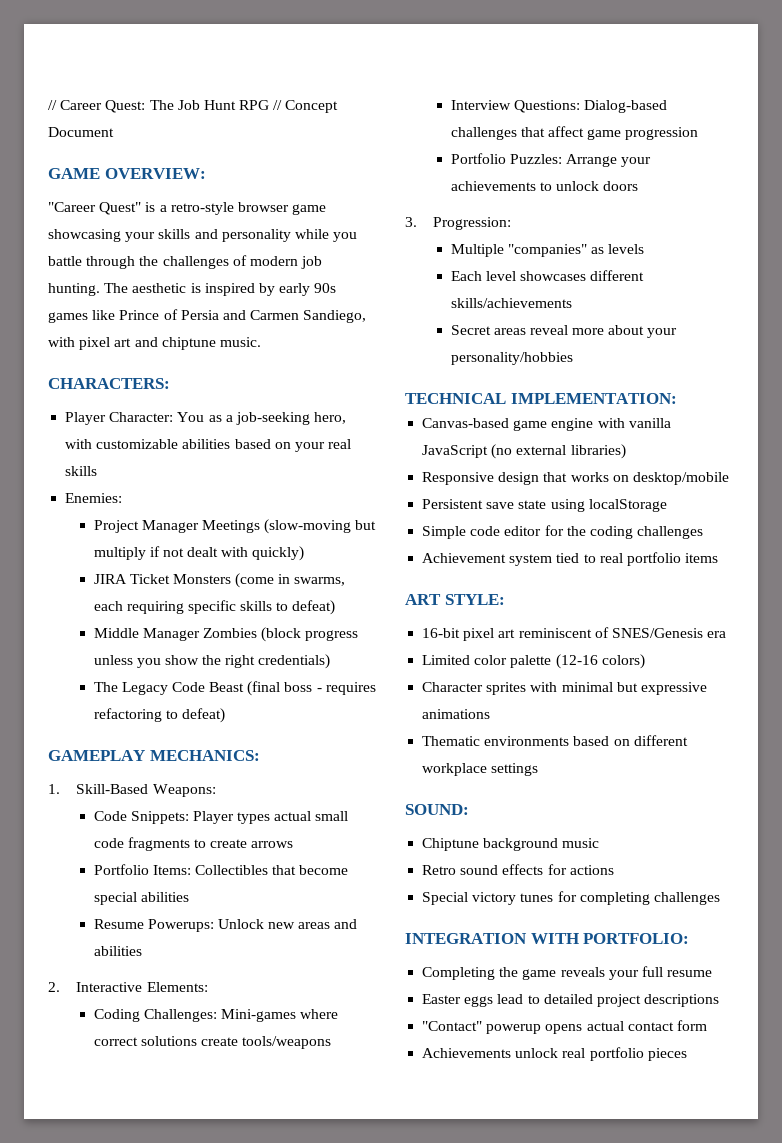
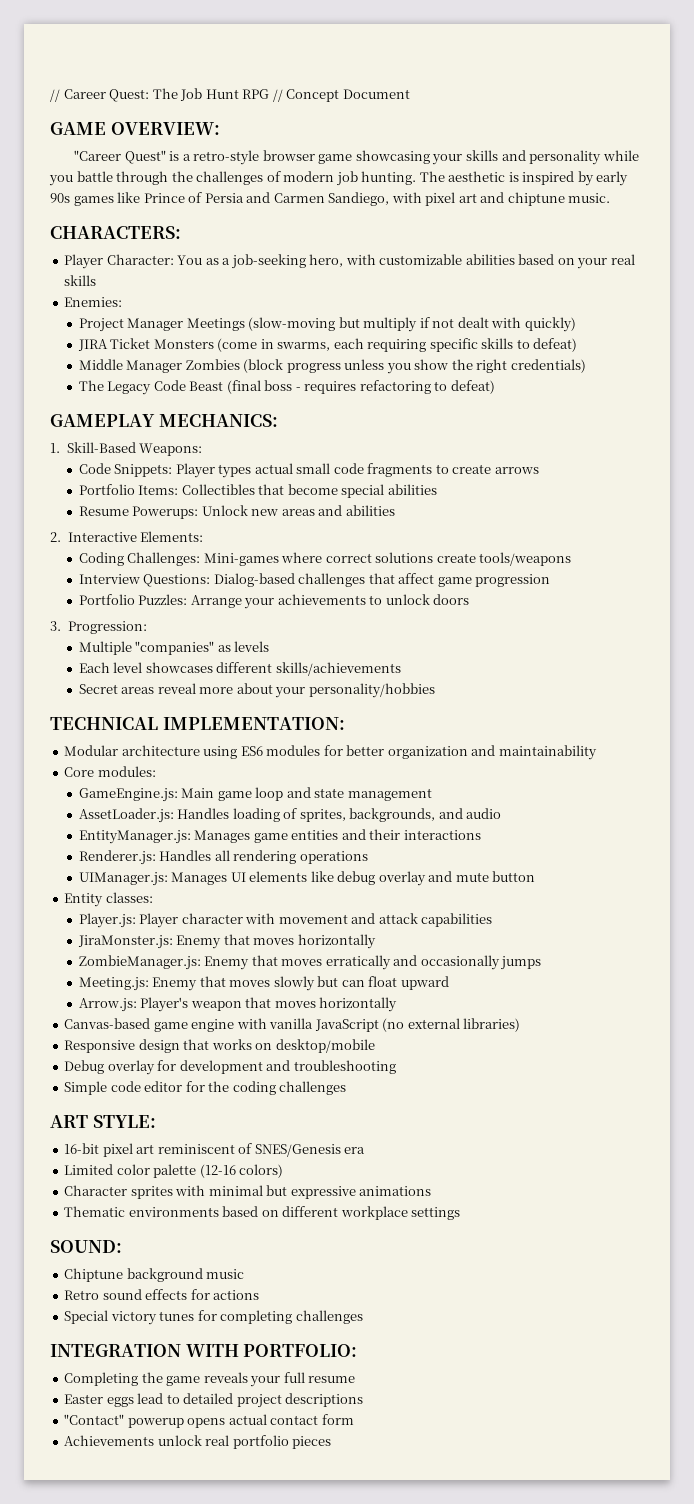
+ Modular architecture using ES6 modules for better organization and maintainability
+ Core modules:
+ GameEngine.js: Main game loop and state management
+ AssetLoader.js: Handles loading of sprites, backgrounds, and audio
+ EntityManager.js: Manages game entities and their interactions
+ Renderer.js: Handles all rendering operations
+ UIManager.js: Manages UI elements like debug overlay and mute button
+ Entity classes:
+ Player.js: Player character with movement and attack capabilities
+ JiraMonster.js: Enemy that moves horizontally
+ ZombieManager.js: Enemy that moves erratically and occasionally jumps
+ Meeting.js: Enemy that moves slowly but can float upward
+ Arrow.js: Player's weapon that moves horizontally
- Persistent save state using localStorage
+ Debug overlay for development and troubleshooting
- Achievement system tied to real portfolio items

